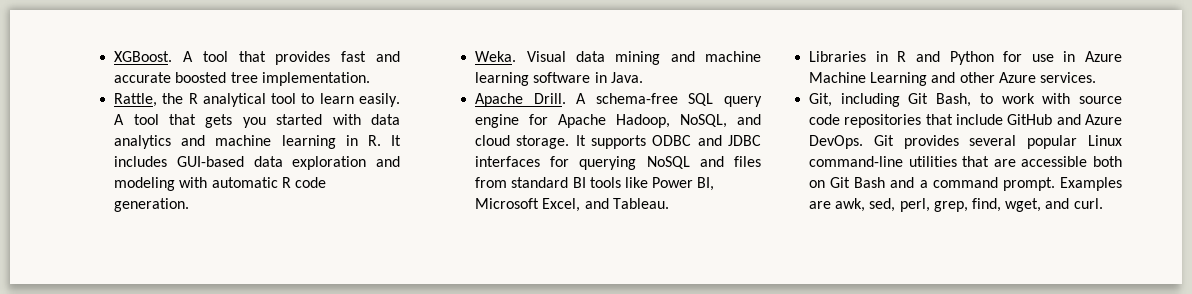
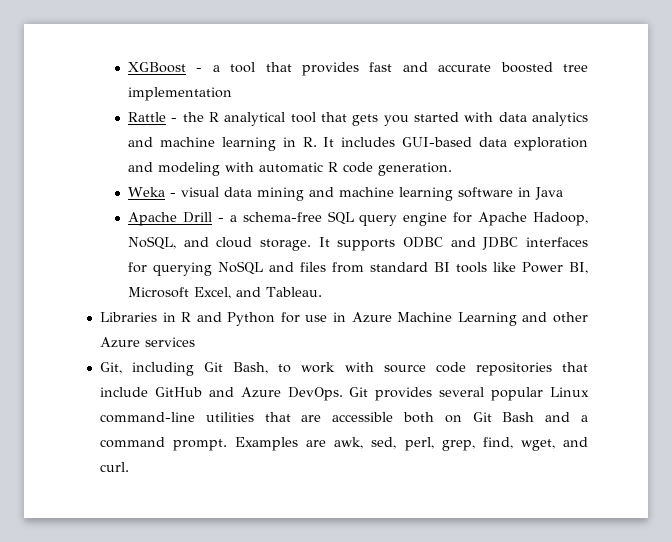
- XGBoost. A tool that provides fast and accurate boosted tree implementation.
- Rattle, the R analytical tool to learn easily. A tool that gets you started with data analytics and machine learning in R. It includes GUI-based data exploration and modeling with automatic R code generation.
+ XGBoost - a tool that provides fast and accurate boosted tree implementation
+ Rattle - the R analytical tool that gets you started with data analytics and machine learning in R. It includes GUI-based data exploration and modeling with automatic R code generation.
- Weka. Visual data mining and machine learning software in Java.
- Apache Drill. A schema-free SQL query engine for Apache Hadoop, NoSQL, and cloud storage.
+ Weka - visual data mining and machine learning software in Java
+ Apache Drill - a schema-free SQL query engine for Apache Hadoop, NoSQL, and cloud storage.
- Libraries in R and Python for use in Azure Machine Learning and other Azure services.
+ Libraries in R and Python for use in Azure Machine Learning and other Azure services

